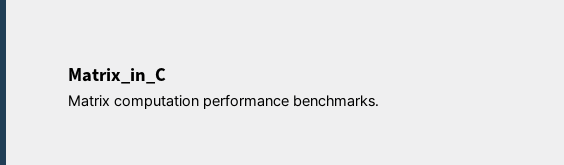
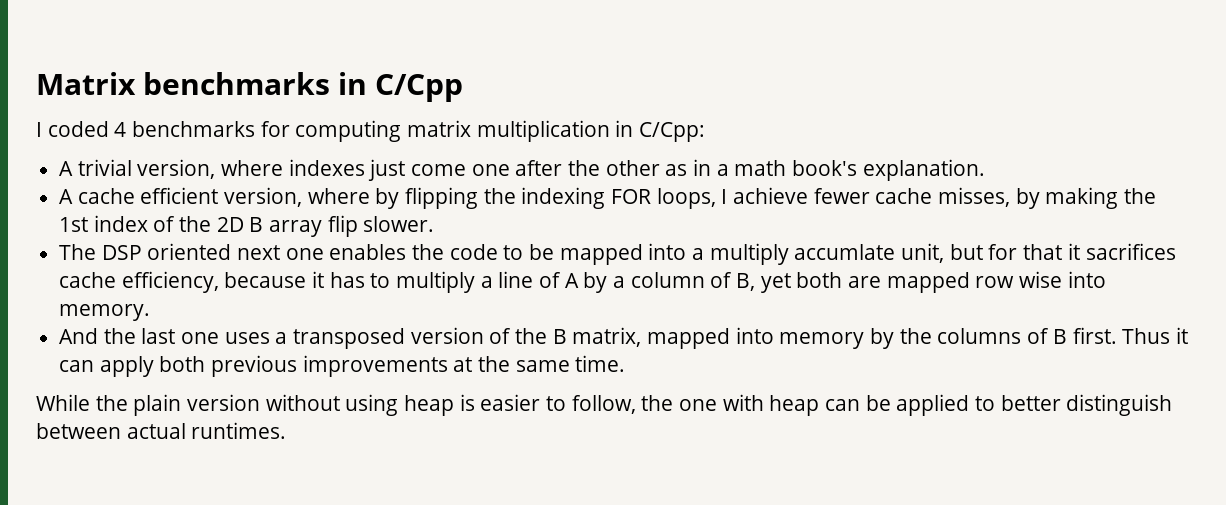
- Matrix_in_C
- Matrix computation performance benchmarks.
+ Matrix benchmarks in C/Cpp
+ I coded 4 benchmarks for computing matrix multiplication in C/Cpp:
+ A trivial version, where indexes just come one after the other as in a math book's explanation.
+ A cache efficient version, where by flipping the indexing FOR loops, I achieve fewer cache misses, by making the 1st index of the 2D B array flip slower.
+ The DSP oriented next one enables the code to be mapped into a multiply accumlate unit, but for that it sacrifices cache efficiency, because it has to multiply a line of A by a column of B, yet both are mapped row wise into memory.
+ And the last one uses a transposed version of the B matrix, mapped into memory by the columns of B first. Thus it can apply both previous improvements at the same time.
+ While the plain version without using heap is easier to follow, the one with heap can be applied to better distinguish between actual runtimes.

